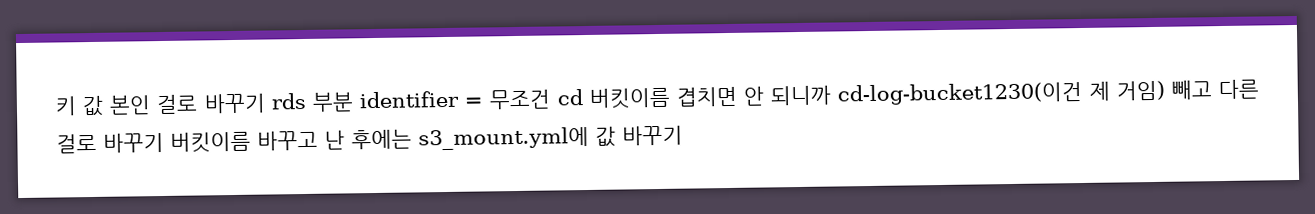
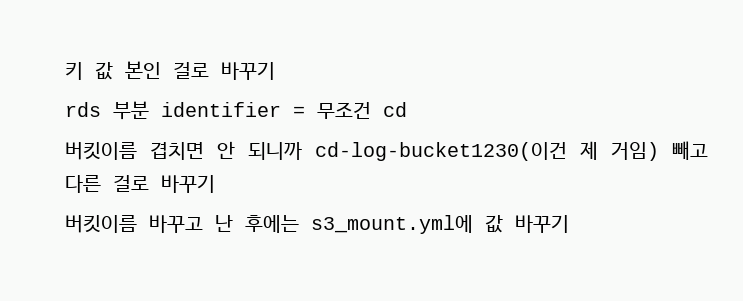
- 키 값 본인 걸로 바꾸기 rds 부분 identifier = 무조건 cd 버킷이름 겹치면 안 되니까 cd-log-bucket1230(이건 제 거임) 빼고 다른 걸로 바꾸기 버킷이름 바꾸고 난 후에는 s3_mount.yml에 값 바꾸기
+ 키 값 본인 걸로 바꾸기
+ rds 부분 identifier = 무조건 cd
+ 버킷이름 겹치면 안 되니까 cd-log-bucket1230(이건 제 거임) 빼고 다른 걸로 바꾸기
+ 버킷이름 바꾸고 난 후에는 s3_mount.yml에 값 바꾸기

